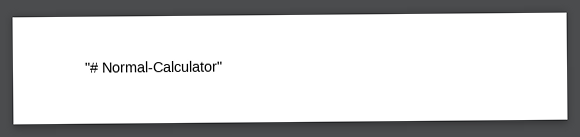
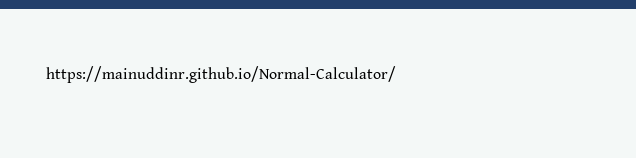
- "# Normal-Calculator"
+ https://mainuddinr.github.io/Normal-Calculator/

